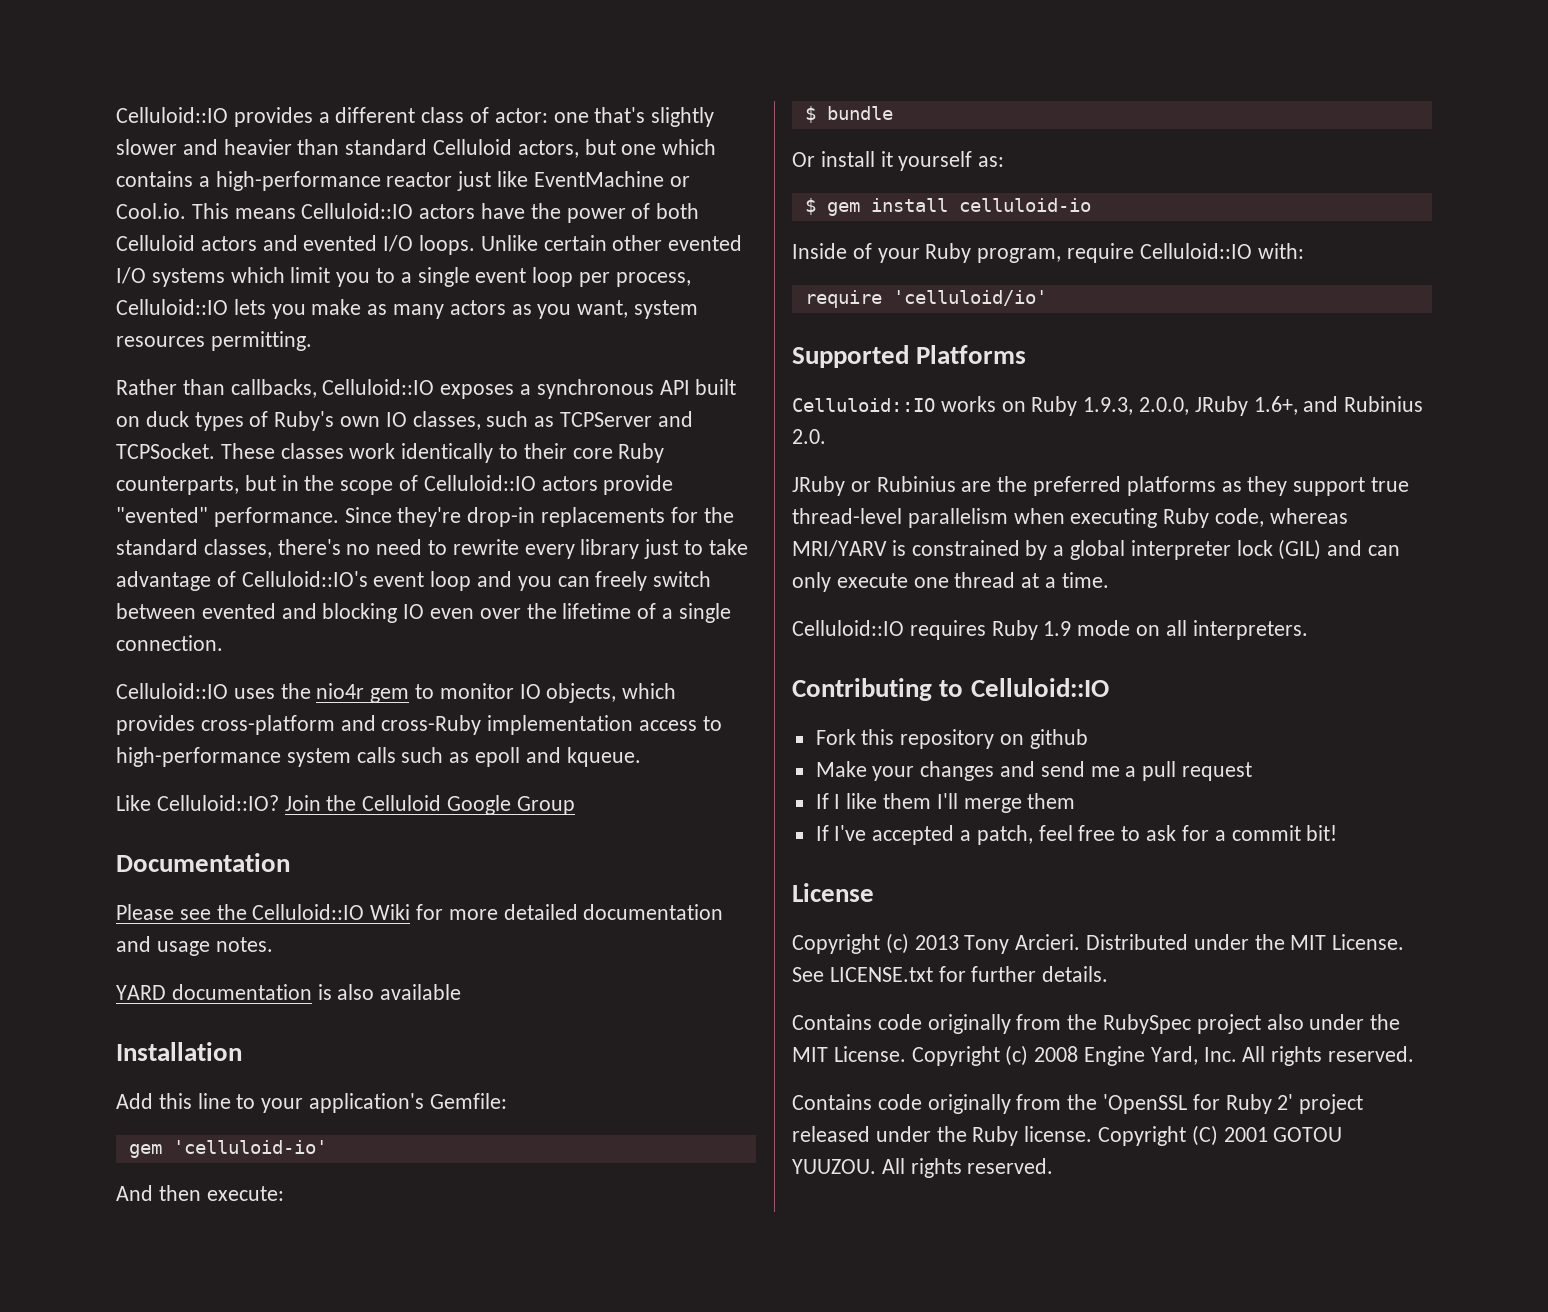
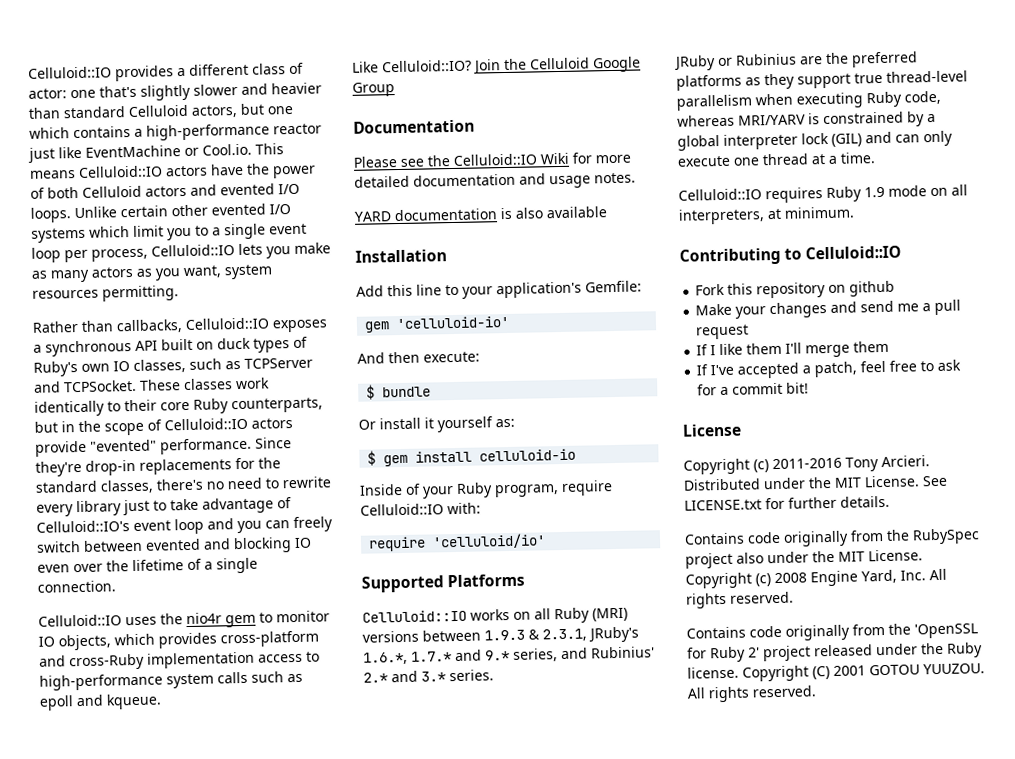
- Celluloid::IO works on Ruby 1.9.3, 2.0.0, JRuby 1.6+, and Rubinius 2.0.
+ Celluloid::IO works on all Ruby (MRI) versions between 1.9.3 & 2.3.1, JRuby's 1.6.*, 1.7.* and 9.* series, and Rubinius' 2.* and 3.* series.
- Celluloid::IO requires Ruby 1.9 mode on all interpreters.
+ Celluloid::IO requires Ruby 1.9 mode on all interpreters, at minimum.
- Copyright (c) 2013 Tony Arcieri.
+ Copyright (c) 2011-2016 Tony Arcieri.

